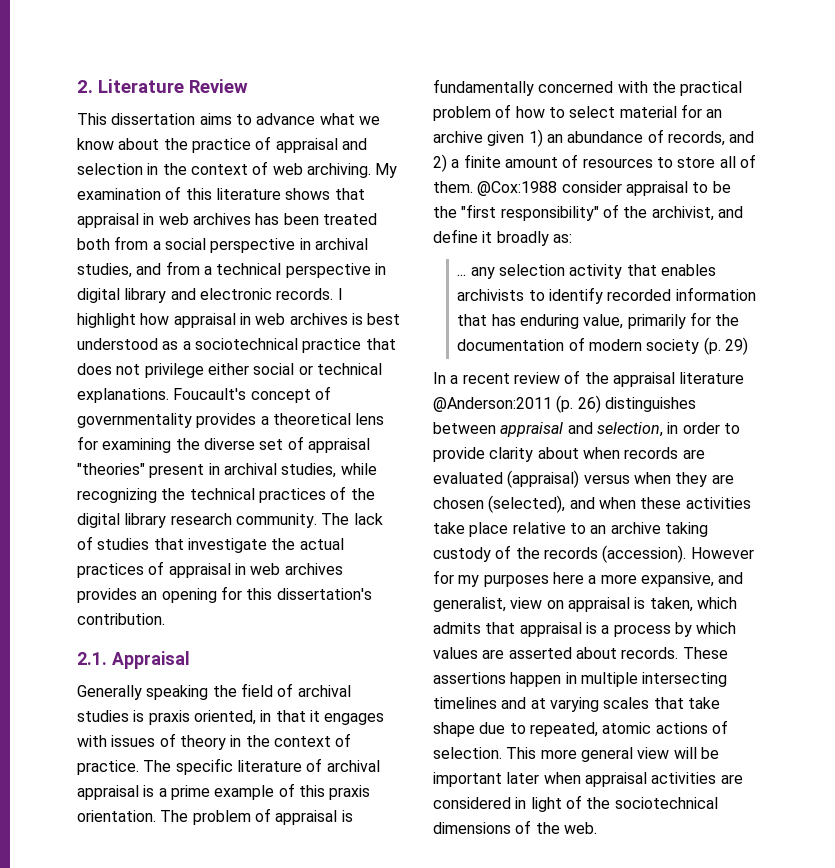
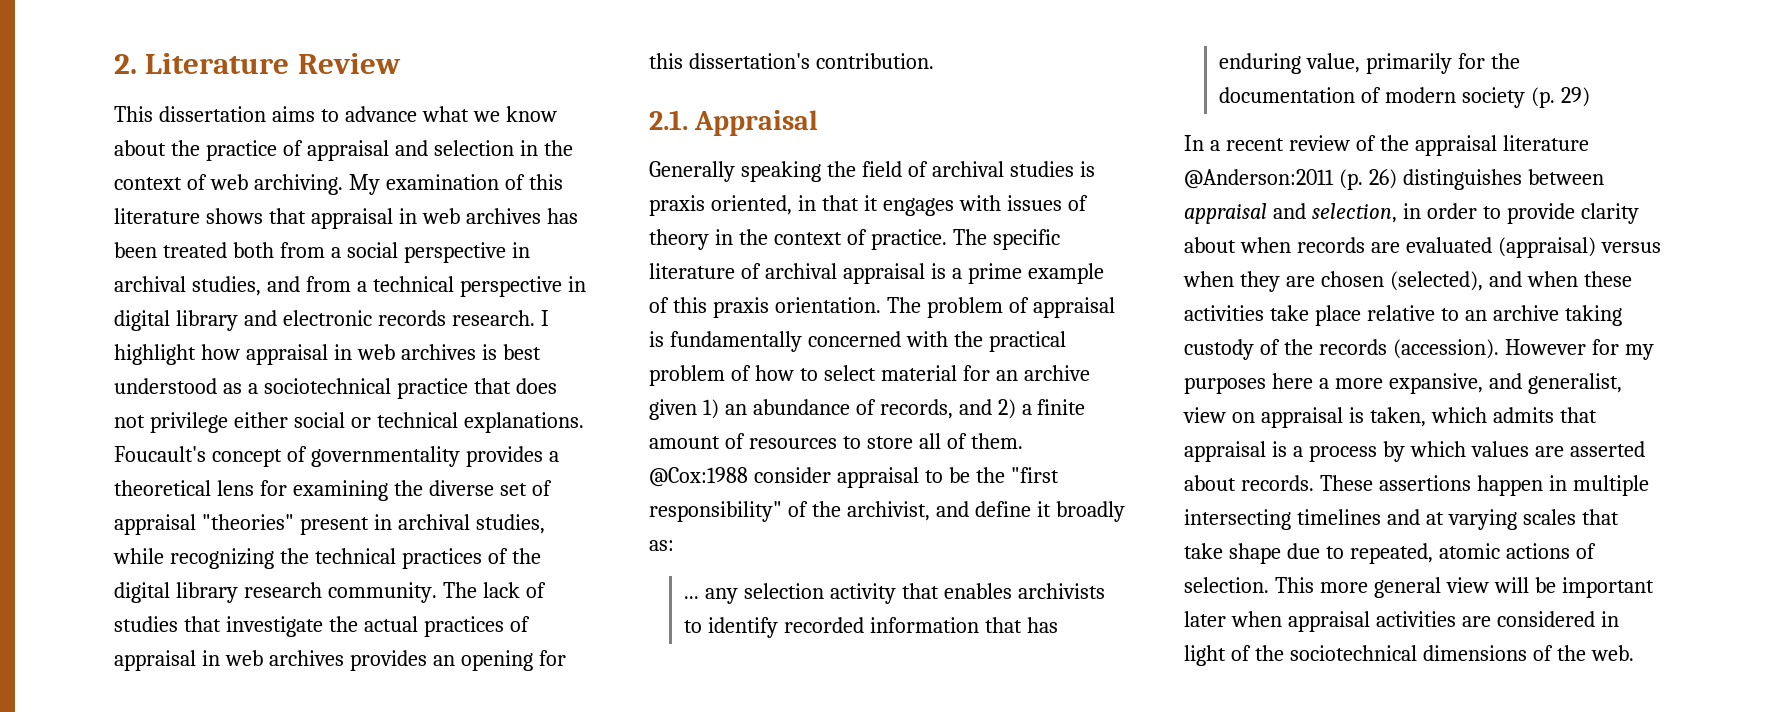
- My examination of this literature shows that appraisal in web archives has been treated both from a social perspective in archival studies, and from a technical perspective in digital library and electronic records.
+ My examination of this literature shows that appraisal in web archives has been treated both from a social perspective in archival studies, and from a technical perspective in digital library and electronic records research.

